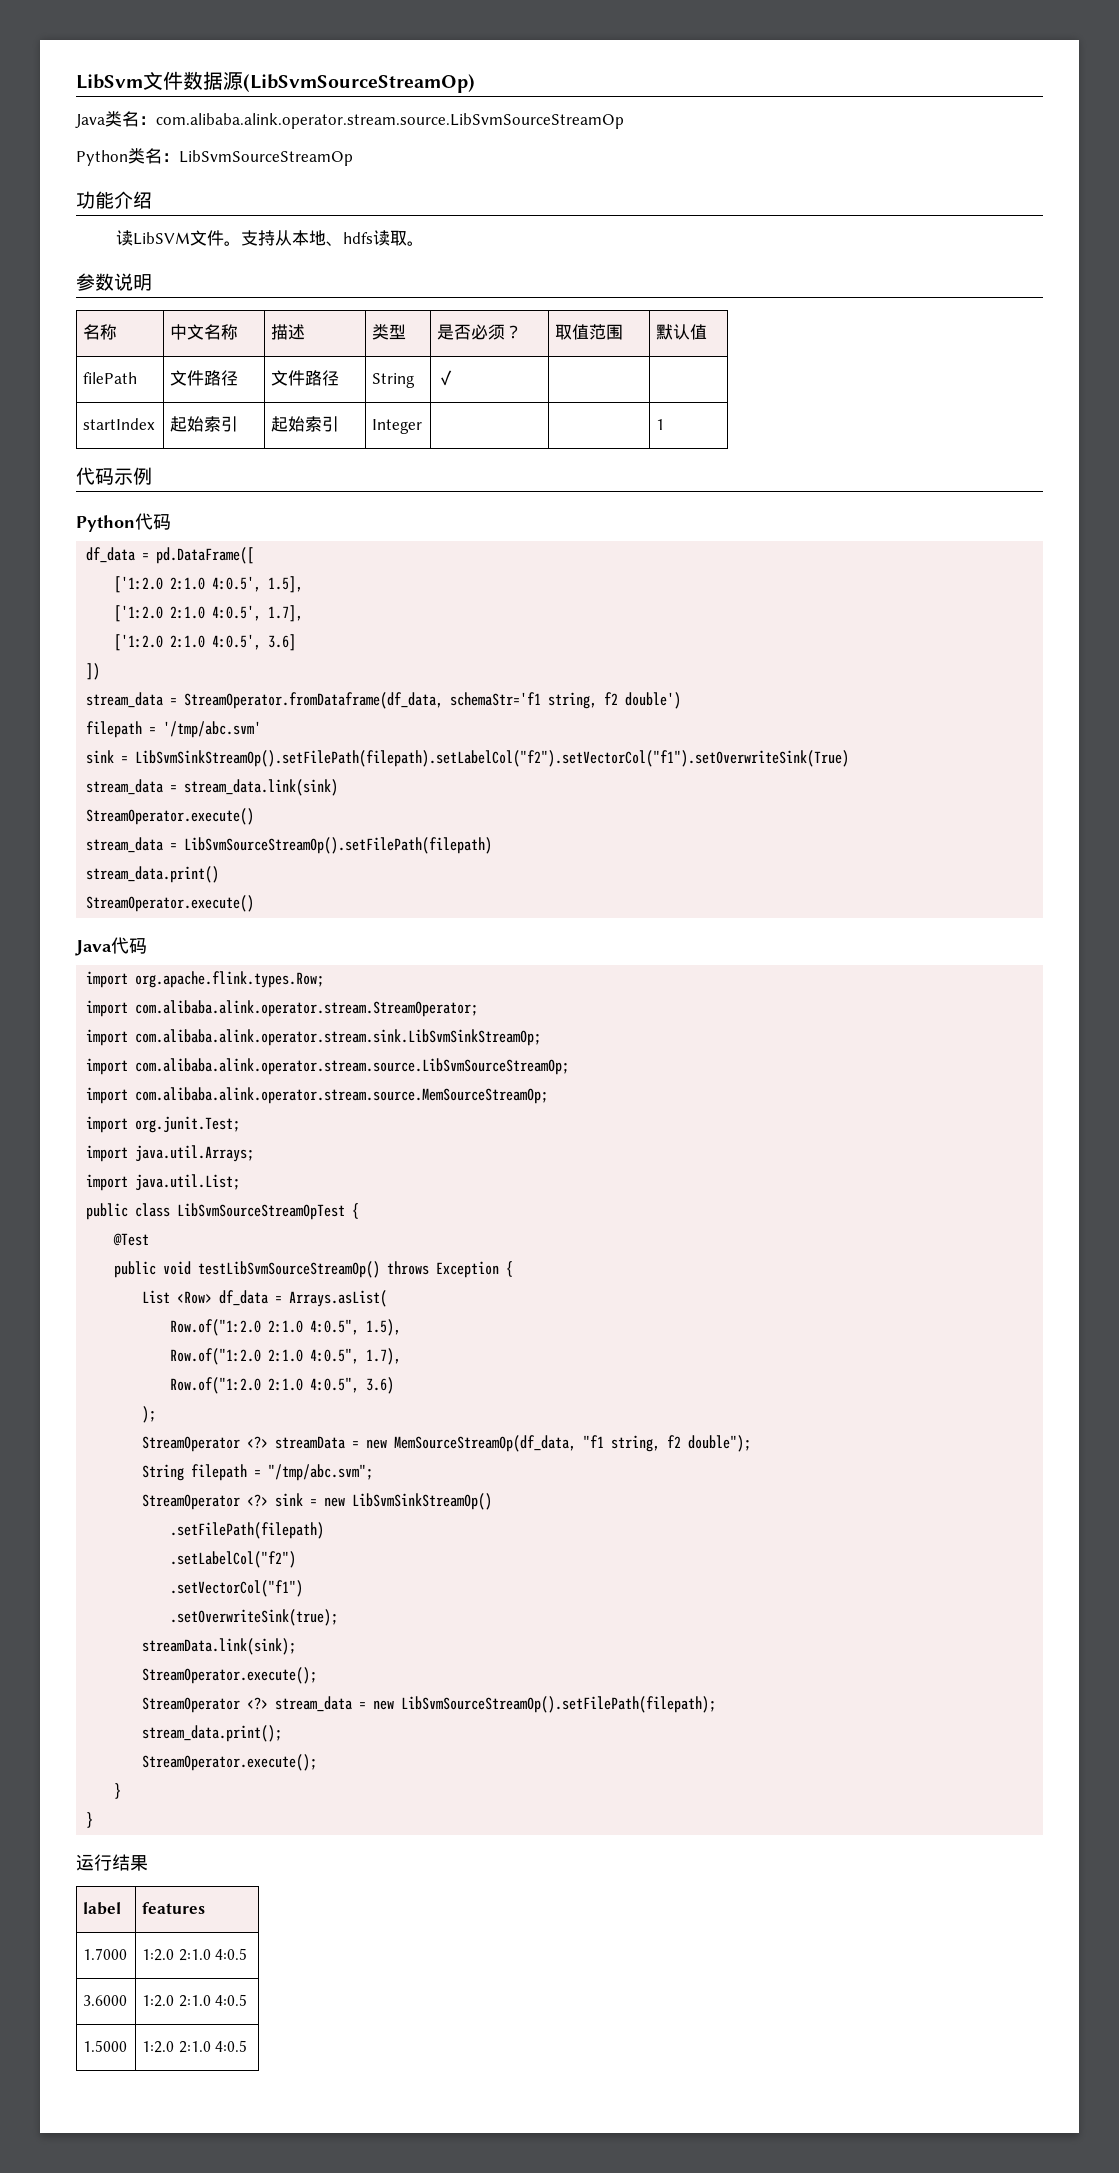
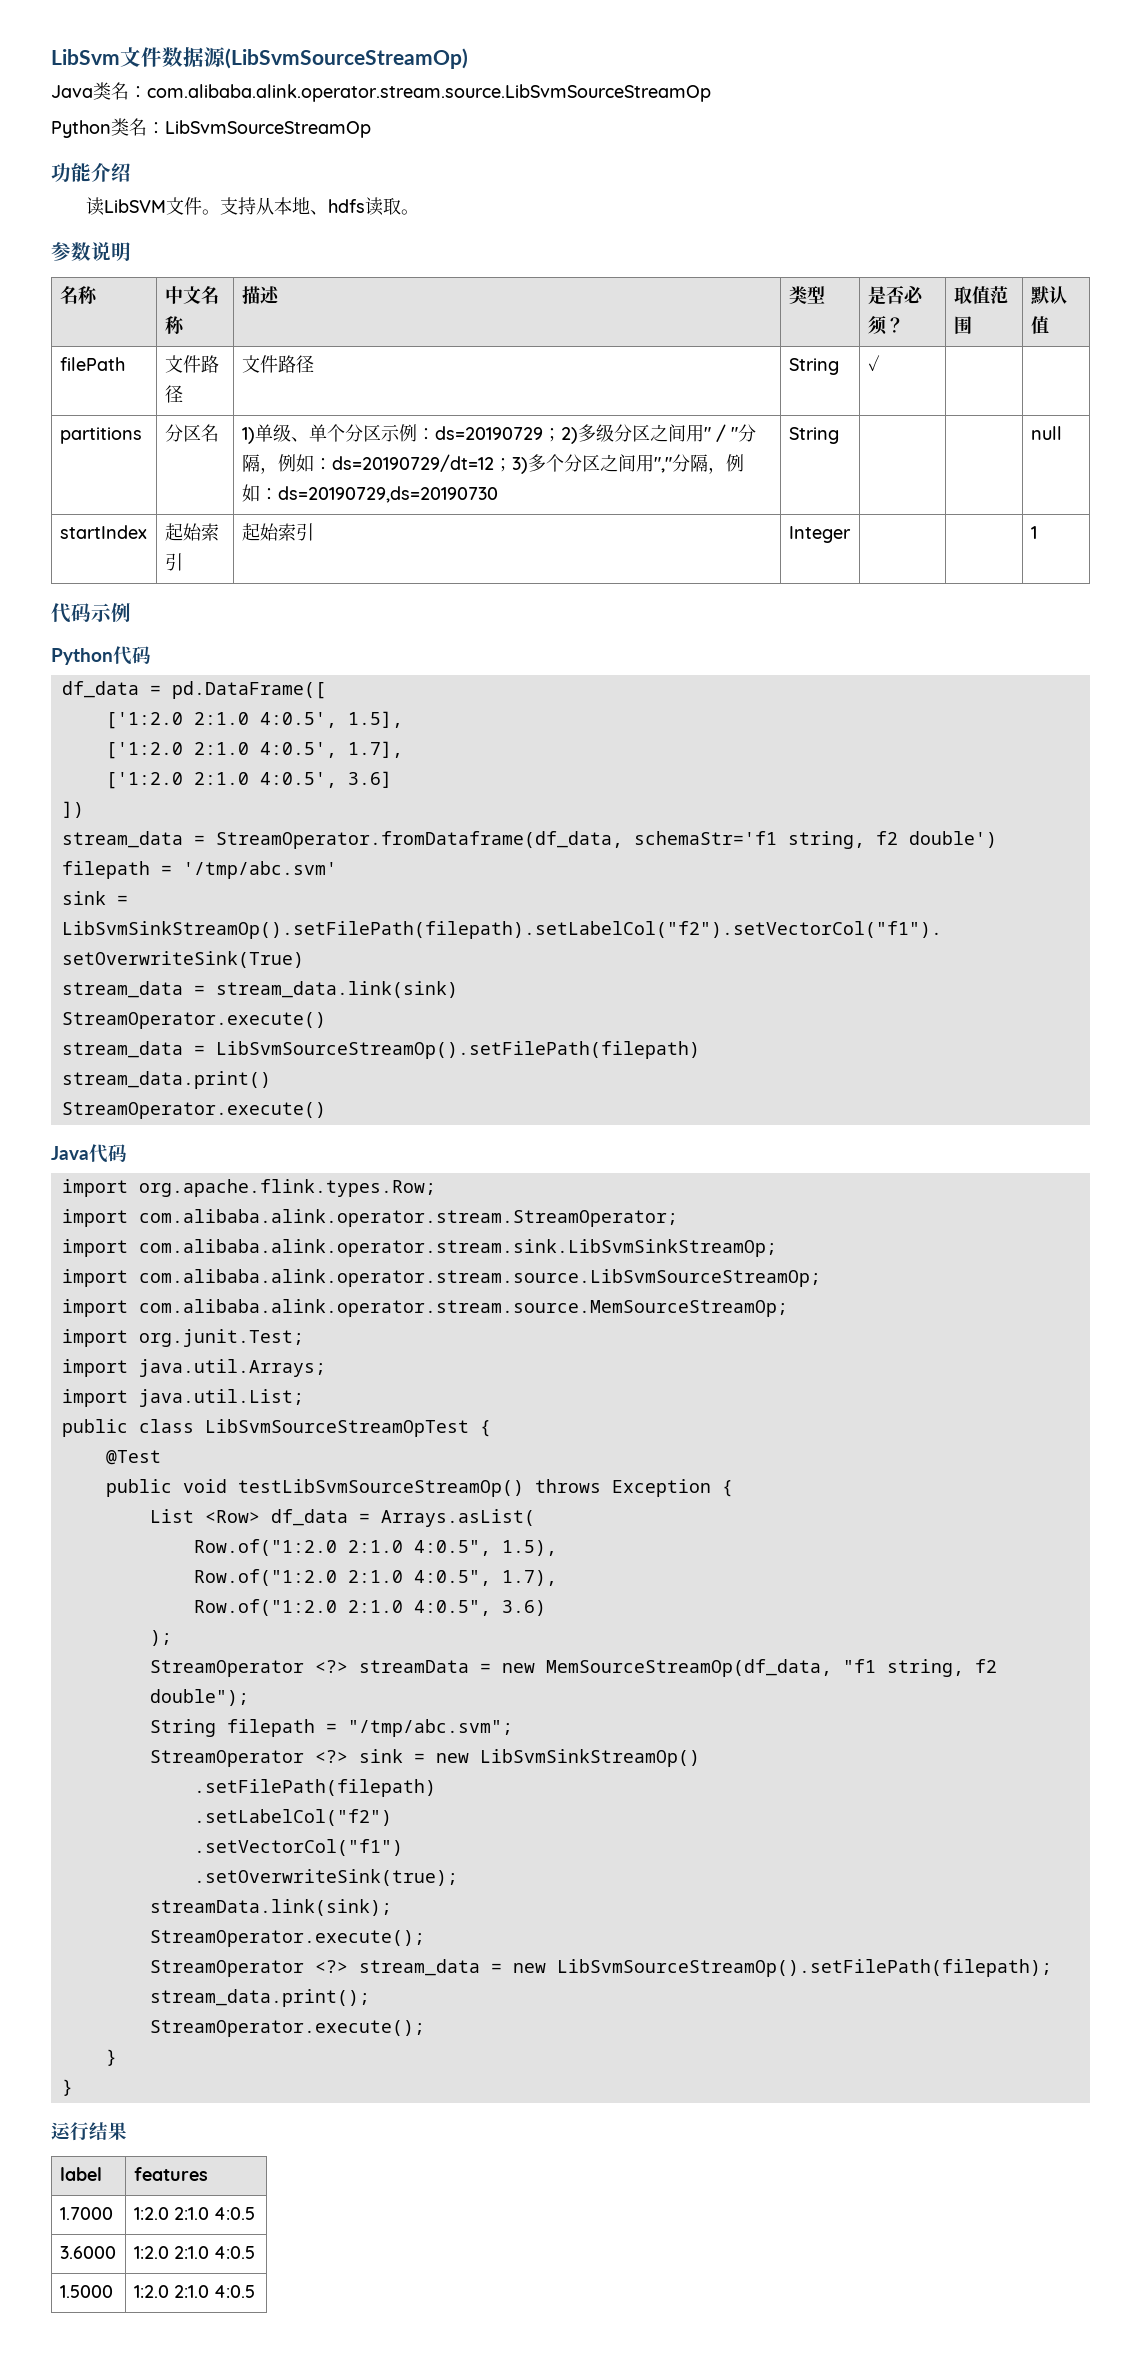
+ partitions | 分区名 | 1)单级、单个分区示例：ds=20190729；2)多级分区之间用" / "分隔，例如：ds=20190729/dt=12；3)多个分区之间用","分隔，例如：ds=20190729,ds=20190730 | String | | | null

